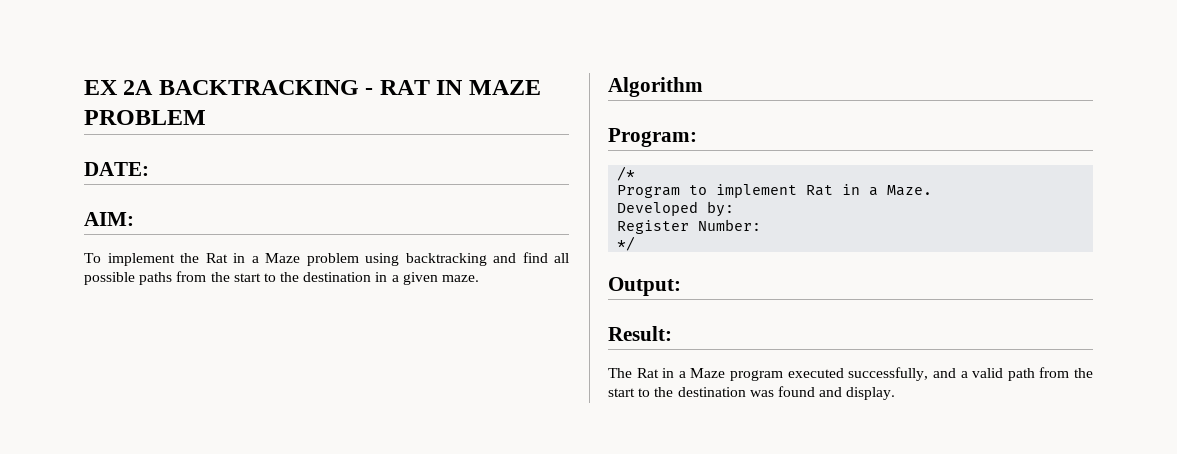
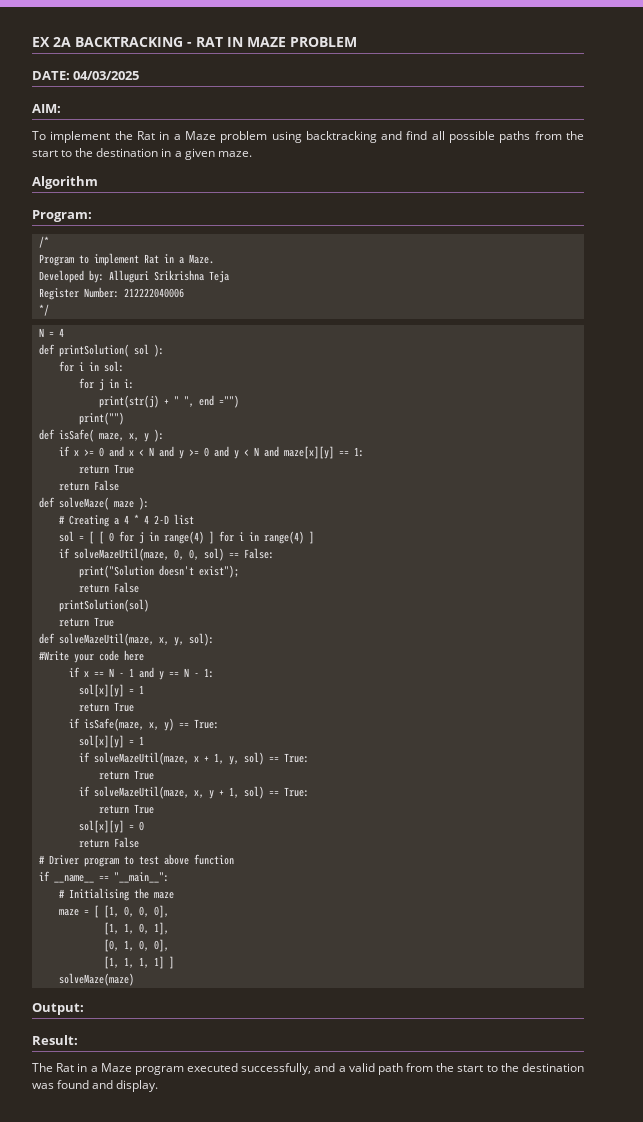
- DATE:
+ DATE: 04/03/2025
- Developed by:
+ Developed by: Alluguri Srikrishna Teja
- Register Number:
+ Register Number: 212222040006
+ N = 4
+ def printSolution( sol ):
+ for i in sol:
+ for j in i:
+ print(str(j) + " ", end ="")
+ print("")
+ def isSafe( maze, x, y ):
+ if x >= 0 and x < N and y >= 0 and y < N and maze[x][y] == 1:
+ return True
+ return False
+ def solveMaze( maze ):
+ # Creating a 4 * 4 2-D list
+ sol = [ [ 0 for j in range(4) ] for i in range(4) ]
+ if solveMazeUtil(maze, 0, 0, sol) == False:
+ print("Solution doesn't exist");
+ return False
+ printSolution(sol)
+ return True
+ def solveMazeUtil(maze, x, y, sol):
+ #Write your code here
+ if x == N - 1 and y == N - 1:
+ sol[x][y] = 1
+ return True
+ if isSafe(maze, x, y) == True:
+ sol[x][y] = 1
+ if solveMazeUtil(maze, x + 1, y, sol) == True:
+ return True
+ if solveMazeUtil(maze, x, y + 1, sol) == True:
+ return True
+ sol[x][y] = 0
+ return False
+ # Driver program to test above function
+ if __name__ == "__main__":
+ # Initialising the maze
+ maze = [ [1, 0, 0, 0],
+ [1, 1, 0, 1],
+ [0, 1, 0, 0],
+ [1, 1, 1, 1] ]
+ solveMaze(maze)

